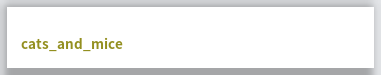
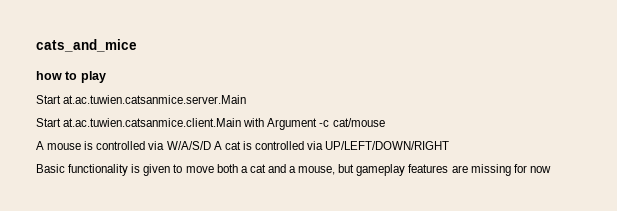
+ how to play
+ Start at.ac.tuwien.catsanmice.server.Main
+ Start at.ac.tuwien.catsanmice.client.Main with Argument -c cat/mouse
+ A mouse is controlled via W/A/S/D A cat is controlled via UP/LEFT/DOWN/RIGHT
+ Basic functionality is given to move both a cat and a mouse, but gameplay features are missing for now

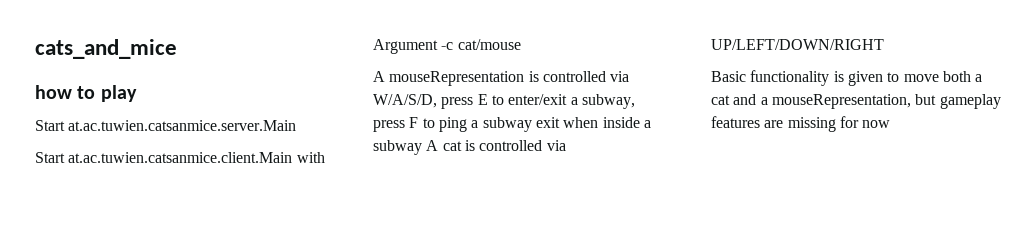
- A mouse is controlled via W/A/S/D A cat is controlled via UP/LEFT/DOWN/RIGHT
+ A mouseRepresentation is controlled via W/A/S/D, press E to enter/exit a subway, press F to ping a subway exit when inside a subway A cat is controlled via UP/LEFT/DOWN/RIGHT
- Basic functionality is given to move both a cat and a mouse, but gameplay features are missing for now
+ Basic functionality is given to move both a cat and a mouseRepresentation, but gameplay features are missing for now

